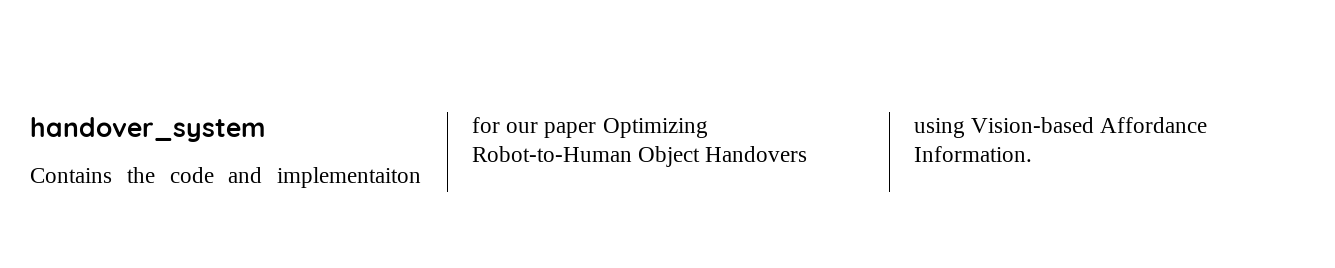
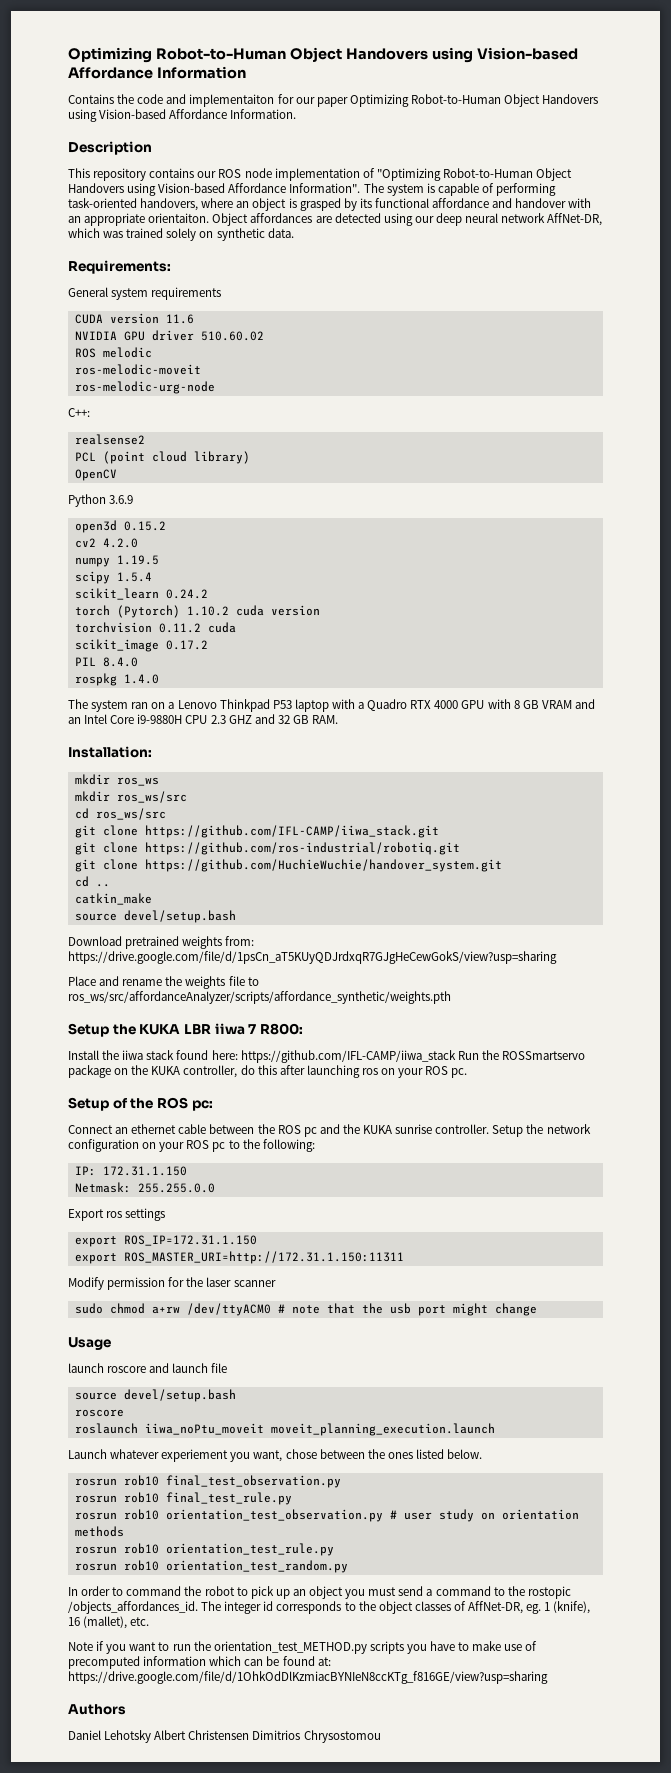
- handover_system
+ Optimizing Robot-to-Human Object Handovers using Vision-based Affordance Information
+ Description
+ This repository contains our ROS node implementation of "Optimizing Robot-to-Human Object Handovers using Vision-based Affordance Information". The system is capable of performing task-oriented handovers, where an object is grasped by its functional affordance and handover with an appropriate orientaiton. Object affordances are detected using our deep neural network AffNet-DR, which was trained solely on synthetic data.
+ Requirements:
+ General system requirements
+ CUDA version 11.6
+ NVIDIA GPU driver 510.60.02
+ ROS melodic
+ ros-melodic-moveit
+ ros-melodic-urg-node
+ C++:
+ realsense2
+ PCL (point cloud library)
+ OpenCV
+ Python 3.6.9
+ open3d 0.15.2
+ cv2 4.2.0
+ numpy 1.19.5
+ scipy 1.5.4
+ scikit_learn 0.24.2
+ torch (Pytorch) 1.10.2 cuda version
+ torchvision 0.11.2 cuda
+ scikit_image 0.17.2
+ PIL 8.4.0
+ rospkg 1.4.0
+ The system ran on a Lenovo Thinkpad P53 laptop with a Quadro RTX 4000 GPU with 8 GB VRAM and an Intel Core i9-9880H CPU 2.3 GHZ and 32 GB RAM.
+ Installation:
+ mkdir ros_ws
+ mkdir ros_ws/src
+ cd ros_ws/src
+ git clone https://github.com/IFL-CAMP/iiwa_stack.git
+ git clone https://github.com/ros-industrial/robotiq.git
+ git clone https://github.com/HuchieWuchie/handover_system.git
+ cd ..
+ catkin_make
+ source devel/setup.bash
+ Download pretrained weights from: https://drive.google.com/file/d/1psCn_aT5KUyQDJrdxqR7GJgHeCewGokS/view?usp=sharing
+ Place and rename the weights file to ros_ws/src/affordanceAnalyzer/scripts/affordance_synthetic/weights.pth
+ Setup the KUKA LBR iiwa 7 R800:
+ Install the iiwa stack found here: https://github.com/IFL-CAMP/iiwa_stack Run the ROSSmartservo package on the KUKA controller, do this after launching ros on your ROS pc.
+ Setup of the ROS pc:
+ Connect an ethernet cable between the ROS pc and the KUKA sunrise controller. Setup the network configuration on your ROS pc to the following:
+ IP: 172.31.1.150
+ Netmask: 255.255.0.0
+ Export ros settings
+ export ROS_IP=172.31.1.150
+ export ROS_MASTER_URI=http://172.31.1.150:11311
+ Modify permission for the laser scanner
+ sudo chmod a+rw /dev/ttyACM0 # note that the usb port might change
+ Usage
+ launch roscore and launch file
+ source devel/setup.bash
+ roscore
+ roslaunch iiwa_noPtu_moveit moveit_planning_execution.launch
+ Launch whatever experiement you want, chose between the ones listed below.
+ rosrun rob10 final_test_observation.py
+ rosrun rob10 final_test_rule.py
+ rosrun rob10 orientation_test_observation.py # user study on orientation methods
+ rosrun rob10 orientation_test_rule.py
+ rosrun rob10 orientation_test_random.py
+ In order to command the robot to pick up an object you must send a command to the rostopic /objects_affordances_id. The integer id corresponds to the object classes of AffNet-DR, eg. 1 (knife), 16 (mallet), etc.
+ Note if you want to run the orientation_test_METHOD.py scripts you have to make use of precomputed information which can be found at: https://drive.google.com/file/d/1OhkOdDlKzmiacBYNIeN8ccKTg_f816GE/view?usp=sharing
+ Authors
+ Daniel Lehotsky Albert Christensen Dimitrios Chrysostomou

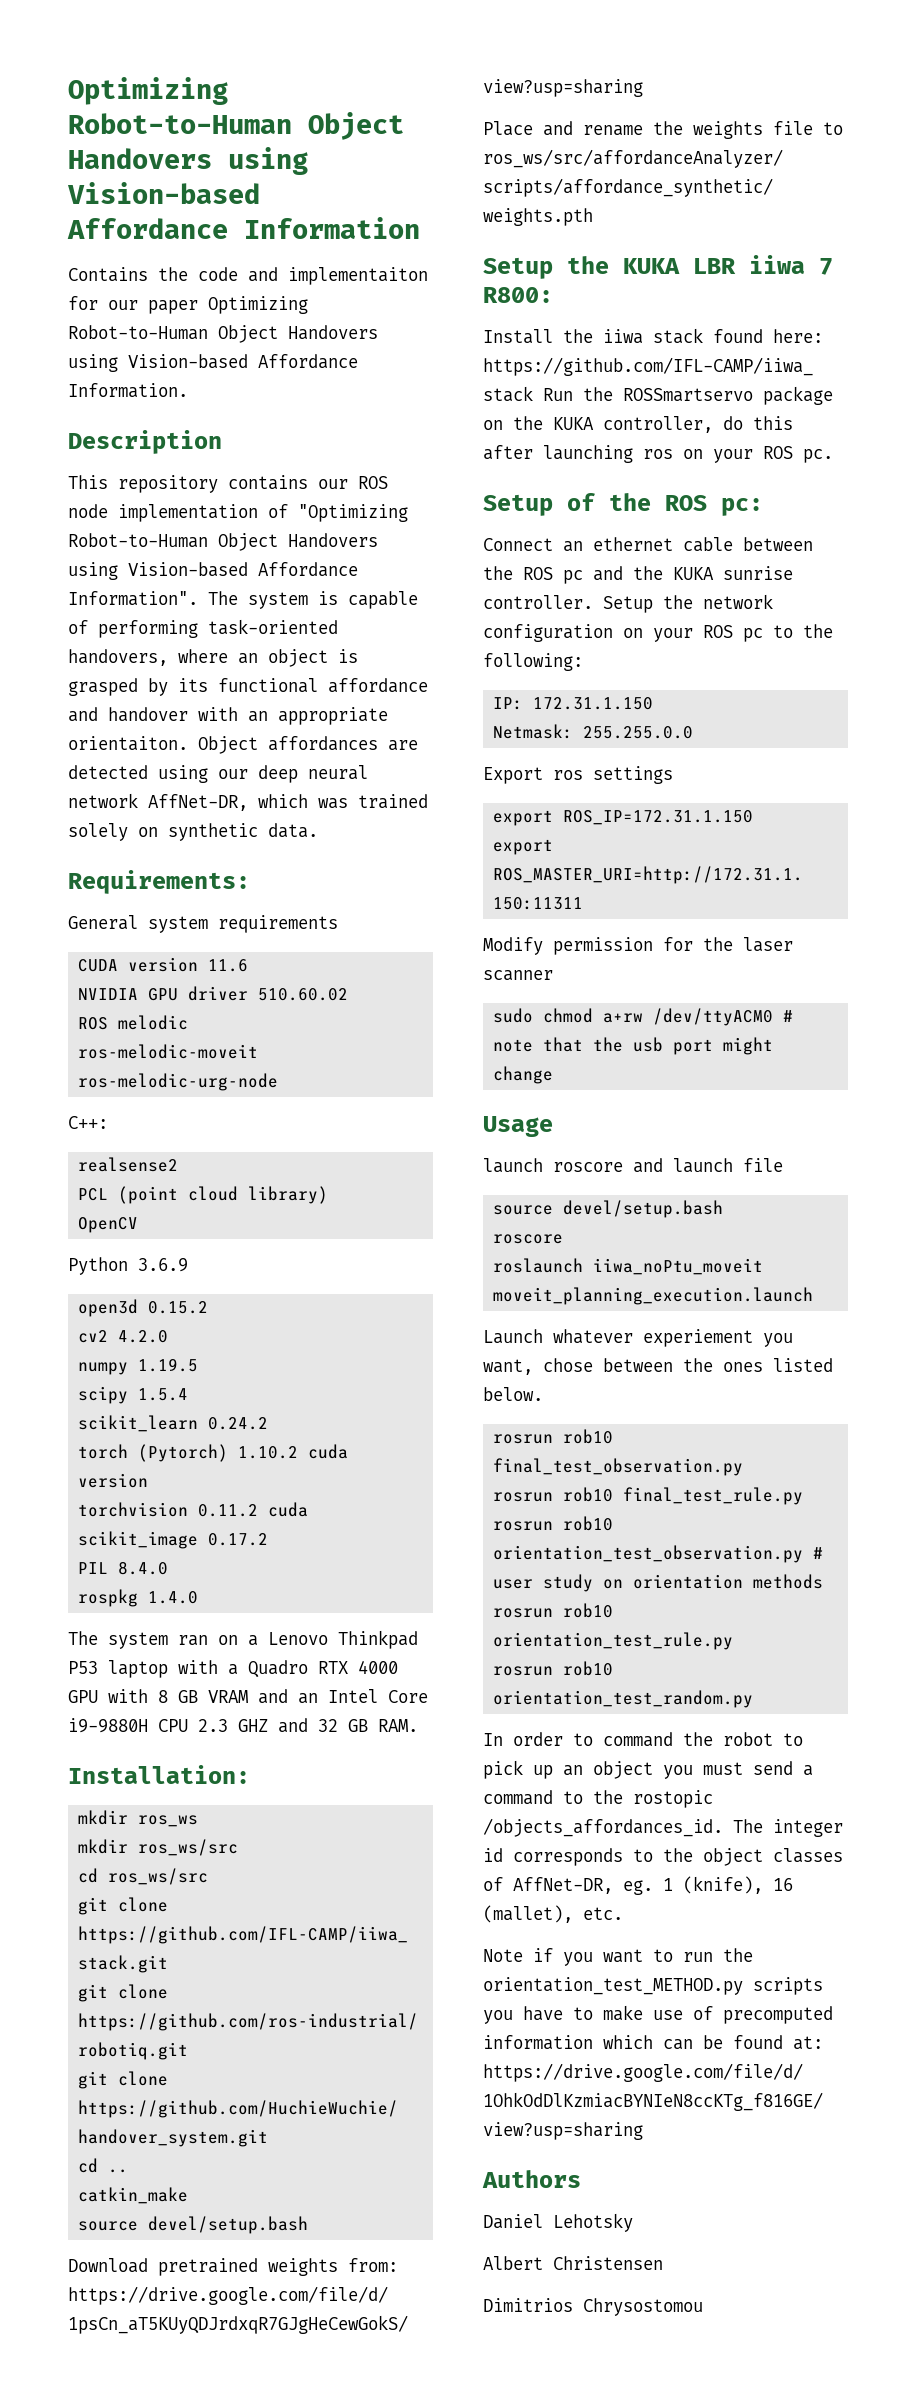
- Daniel Lehotsky Albert Christensen Dimitrios Chrysostomou
+ Daniel Lehotsky
+ Albert Christensen
+ Dimitrios Chrysostomou

